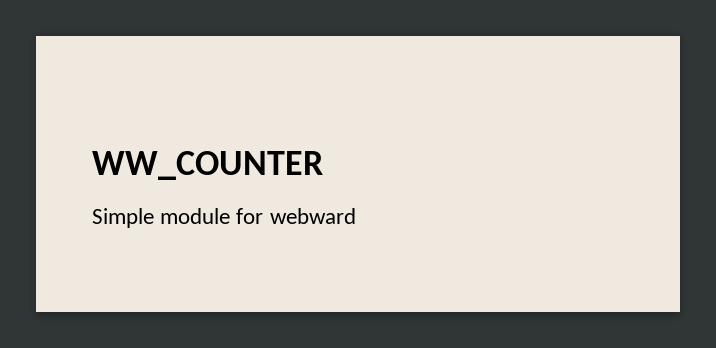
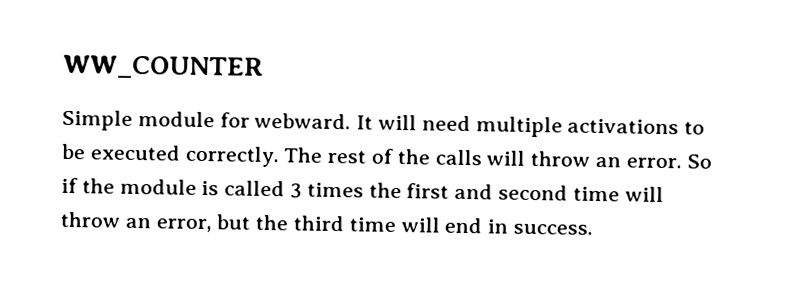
- Simple module for webward
+ Simple module for webward. It will need multiple activations to be executed correctly. The rest of the calls will throw an error. So if the module is called 3 times the first and second time will throw an error, but the third time will end in success.

